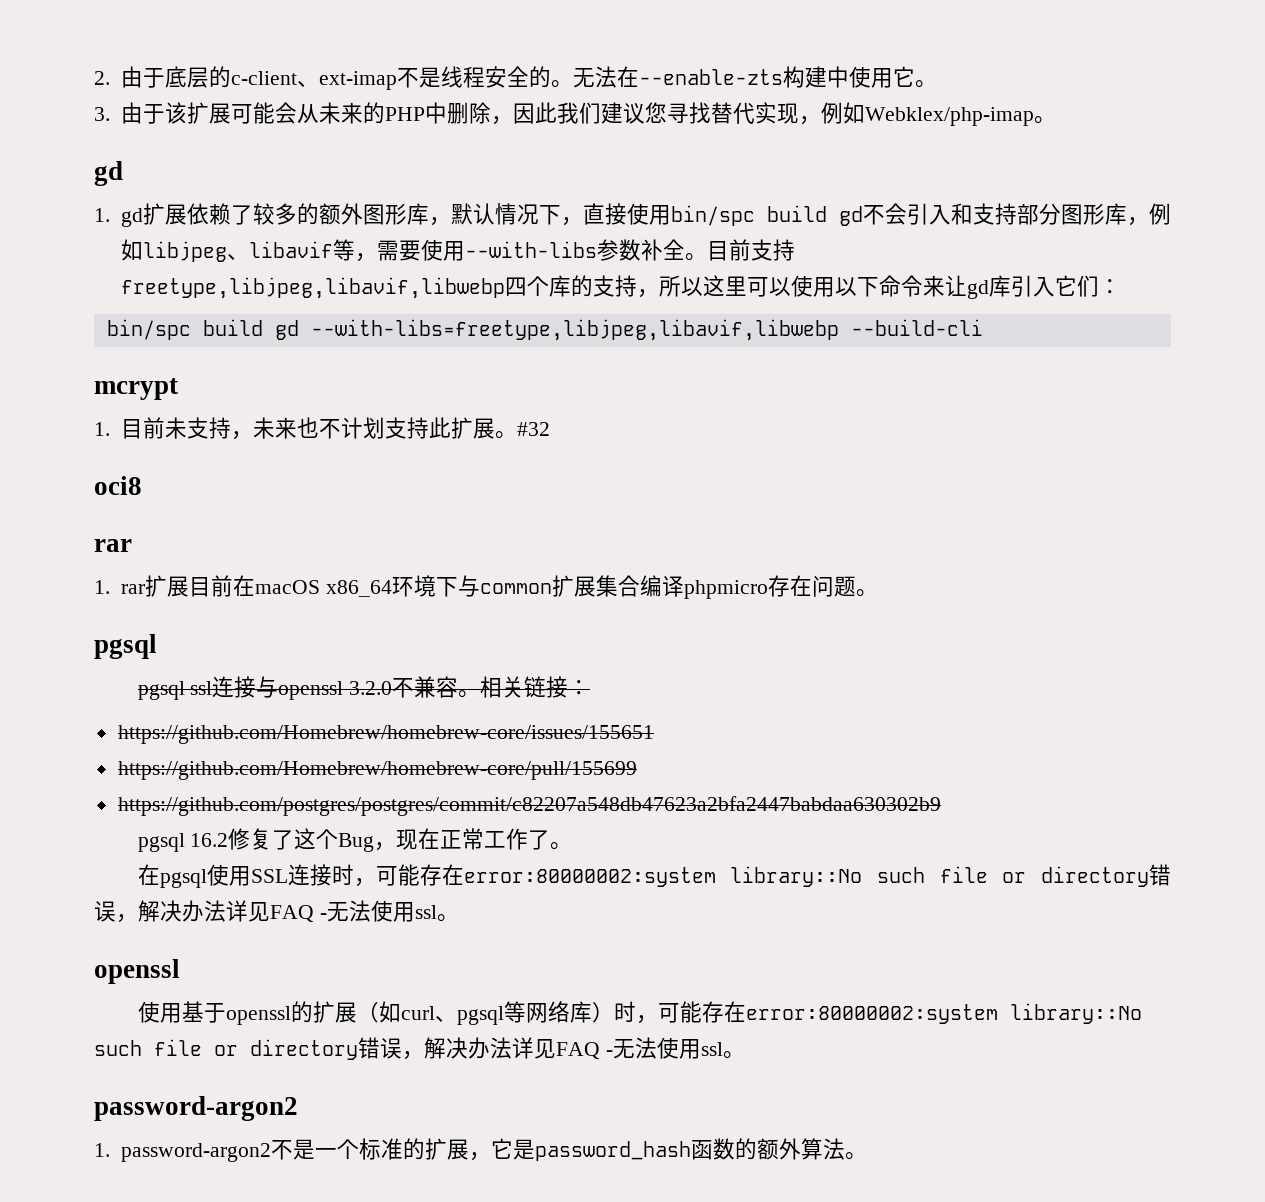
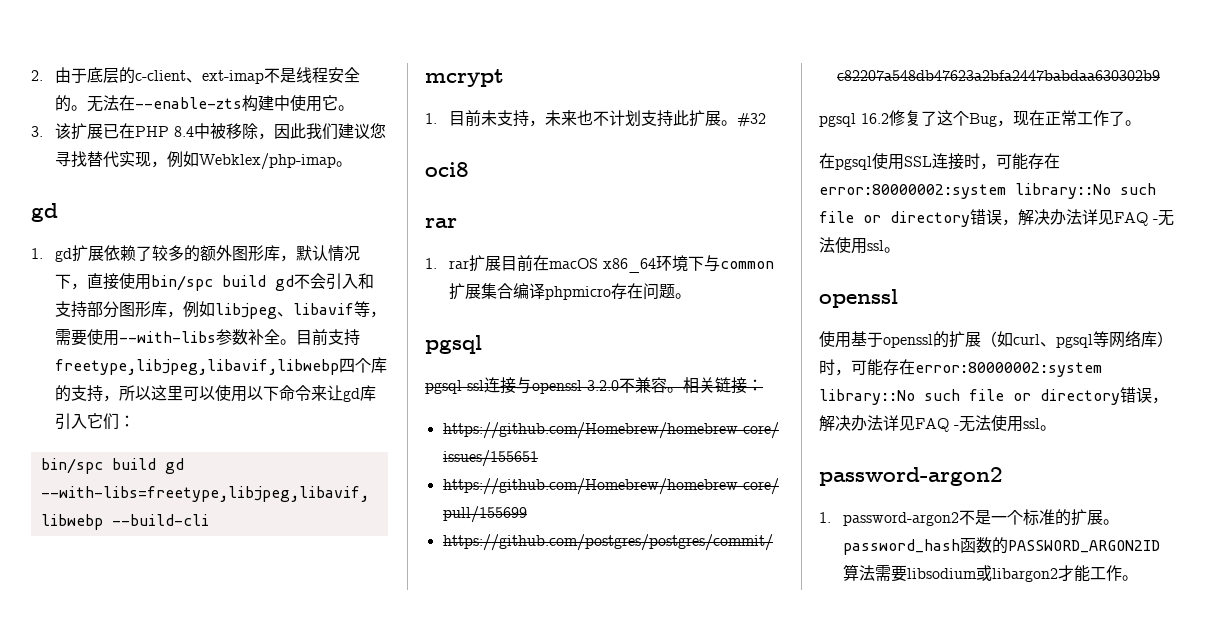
- 3.由于该扩展可能会从未来的PHP中删除，因此我们建议您寻找替代实现，例如Webklex/php-imap。
+ 3.该扩展已在PHP 8.4中被移除，因此我们建议您寻找替代实现，例如Webklex/php-imap。
- 1. password-argon2不是一个标准的扩展，它是password_hash函数的额外算法。
+ 1. password-argon2不是一个标准的扩展。password_hash函数的PASSWORD_ARGON2ID算法需要libsodium或libargon2才能工作。

